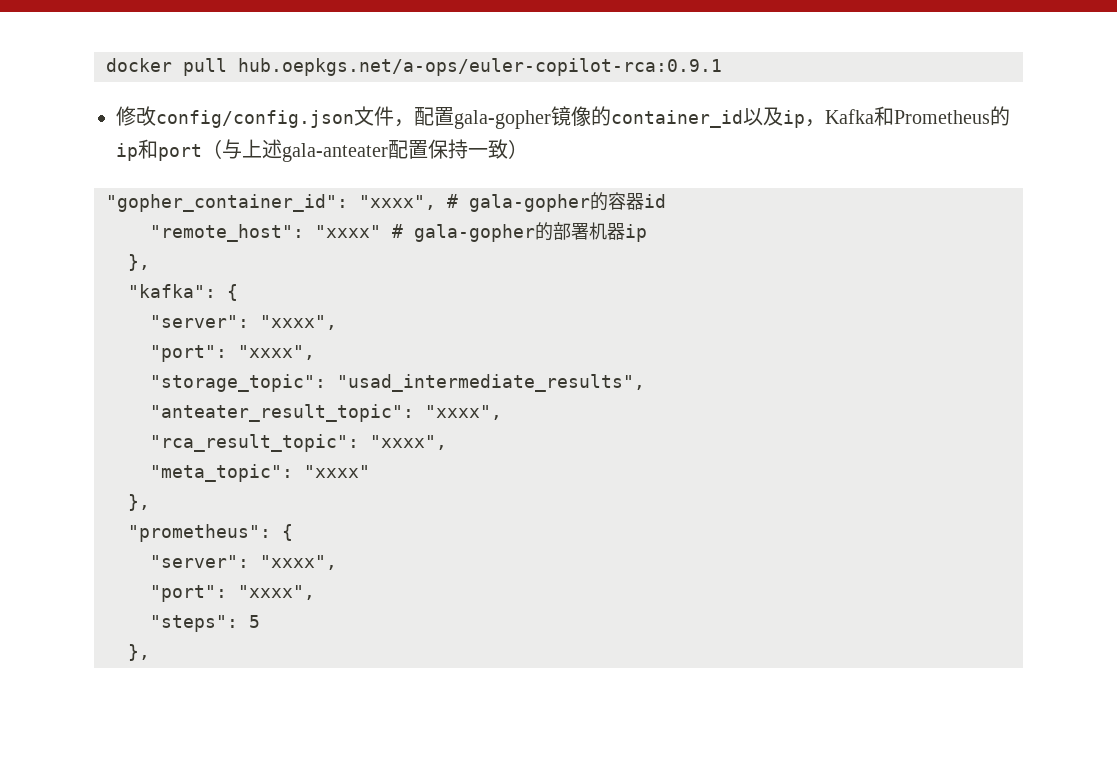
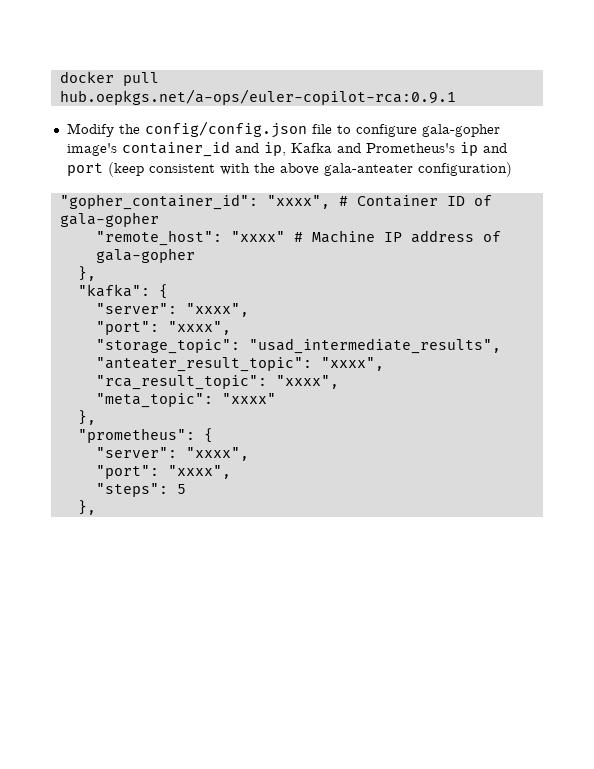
- 修改config/config.json文件，配置gala-gopher镜像的container_id以及ip，Kafka和Prometheus的ip和port（与上述gala-anteater配置保持一致）
+ Modify the config/config.json file to configure gala-gopher image's container_id and ip, Kafka and Prometheus's ip and port (keep consistent with the above gala-anteater configuration)
- "gopher_container_id": "xxxx", # gala-gopher的容器id
+ "gopher_container_id": "xxxx", # Container ID of gala-gopher
- "remote_host": "xxxx" # gala-gopher的部署机器ip
+ "remote_host": "xxxx" # Machine IP address of gala-gopher

